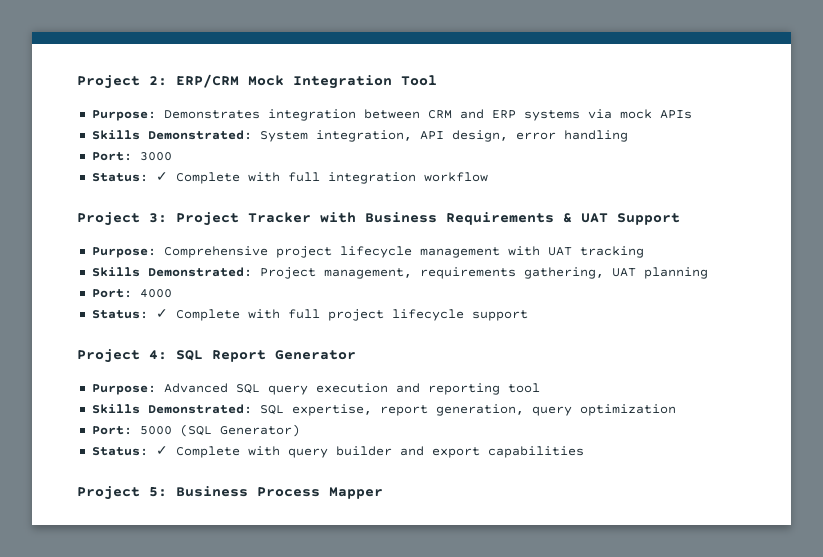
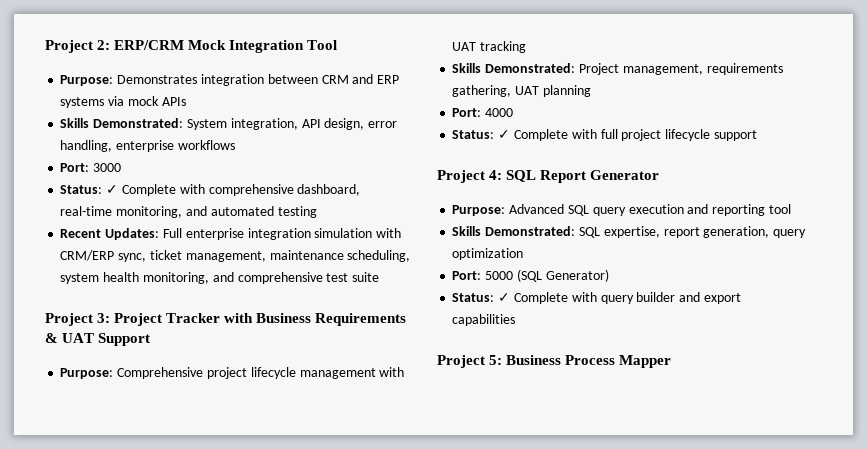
- Skills Demonstrated: System integration, API design, error handling
+ Skills Demonstrated: System integration, API design, error handling, enterprise workflows
- Status: ✓ Complete with full integration workflow
+ Status: ✓ Complete with comprehensive dashboard, real-time monitoring, and automated testing
+ Recent Updates: Full enterprise integration simulation with CRM/ERP sync, ticket management, maintenance scheduling, system health monitoring, and comprehensive test suite

